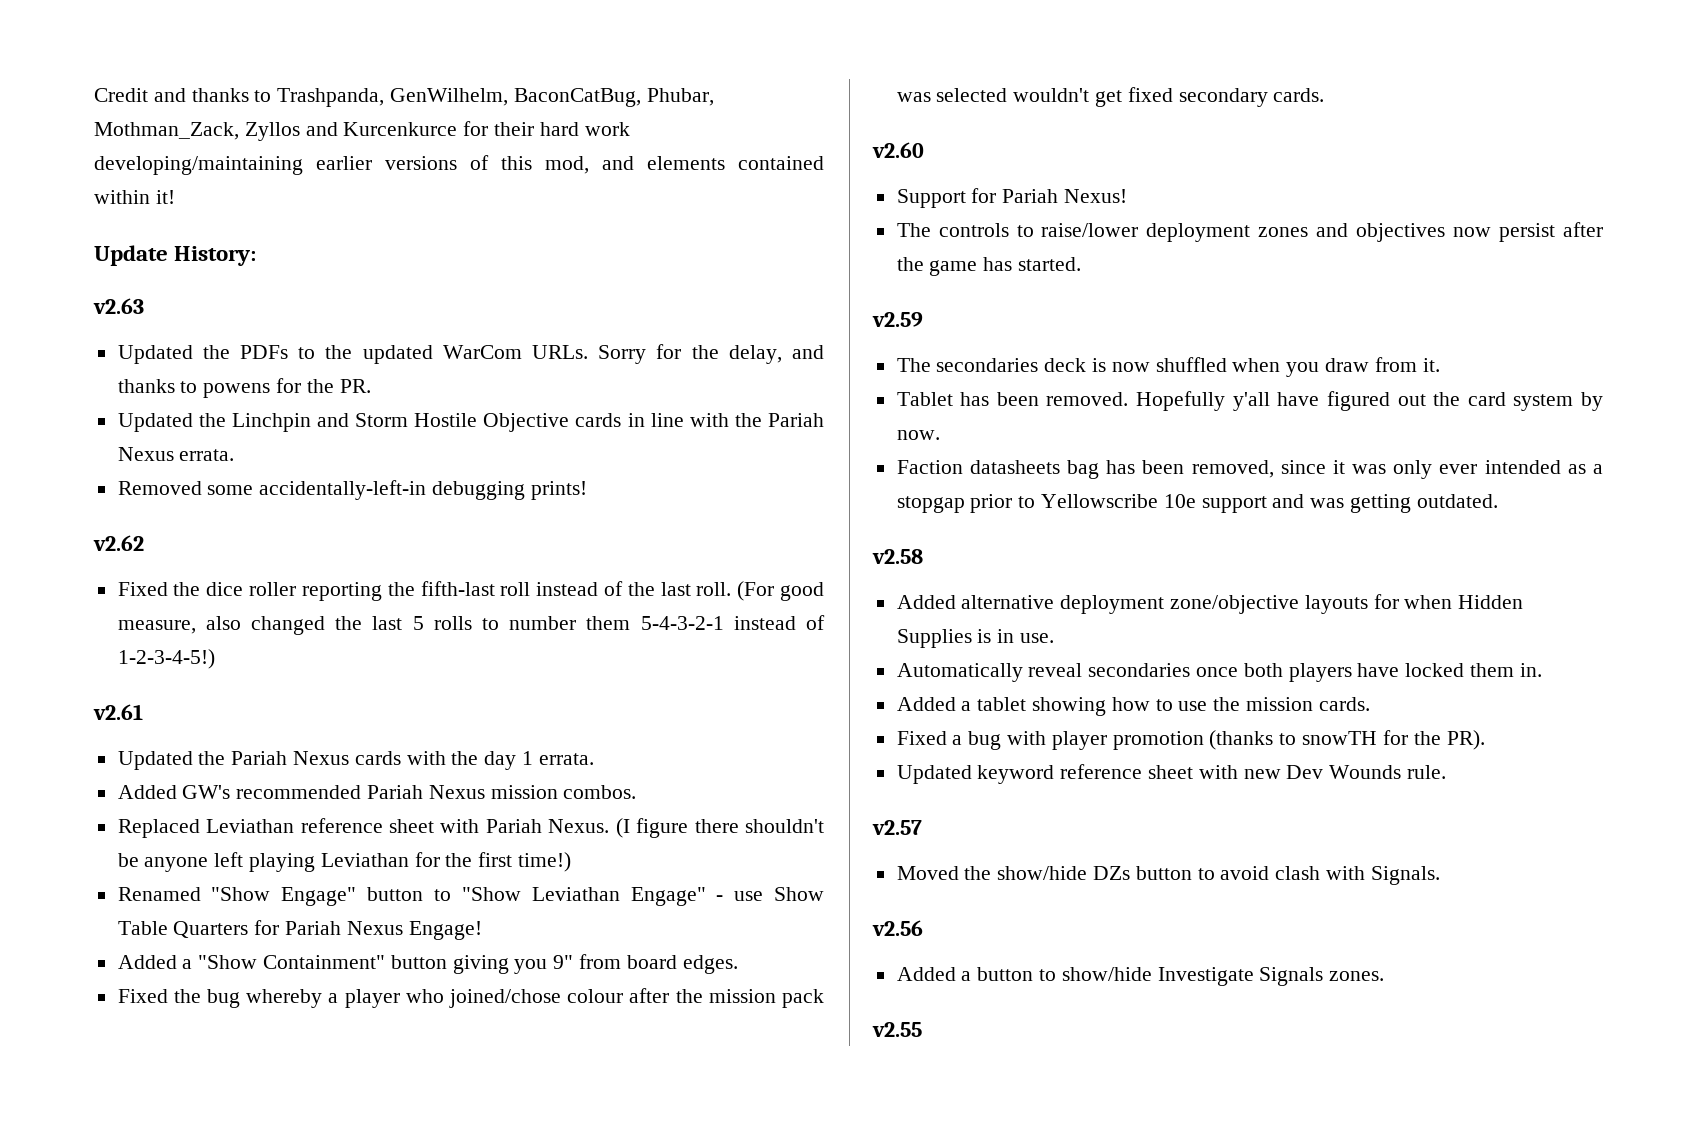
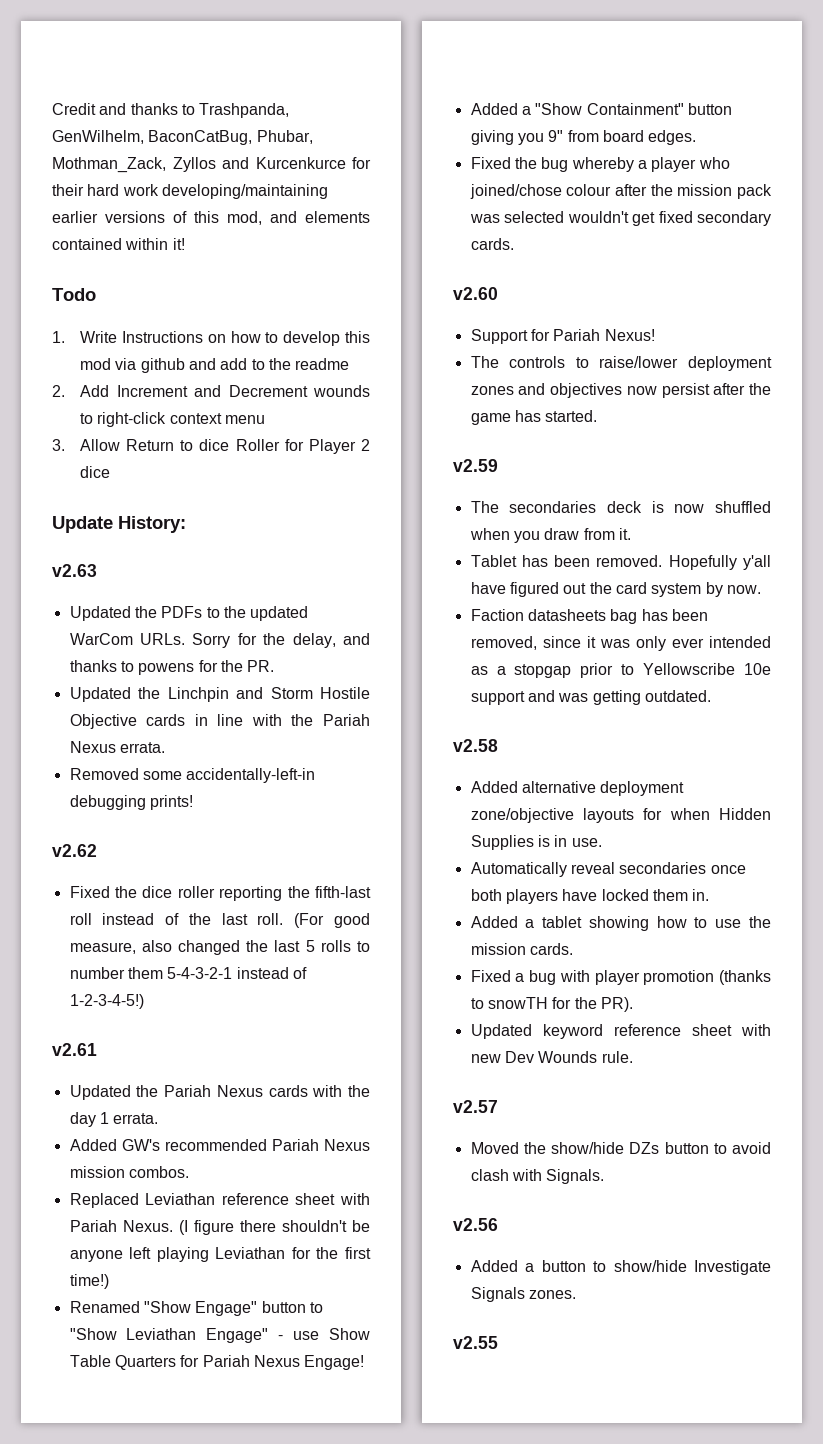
+ Todo
+ 1. Write Instructions on how to develop this mod via github and add to the readme
+ 2. Add Increment and Decrement wounds to right-click context menu
+ 3. Allow Return to dice Roller for Player 2 dice

